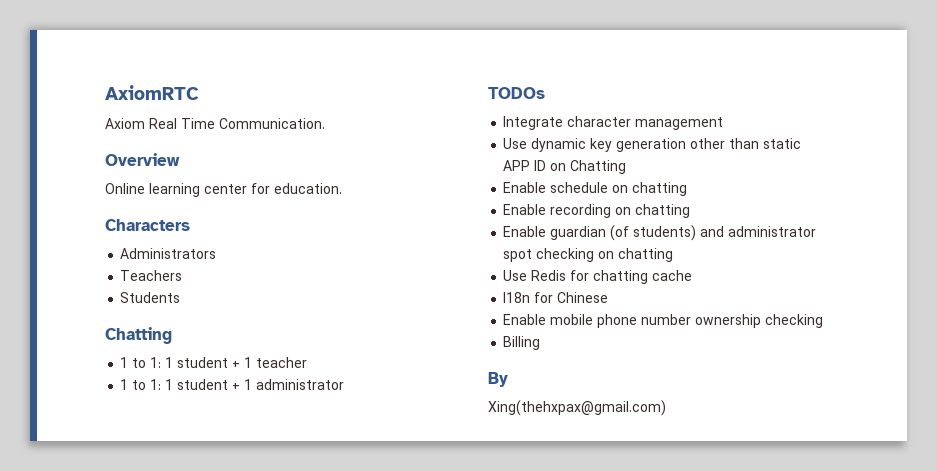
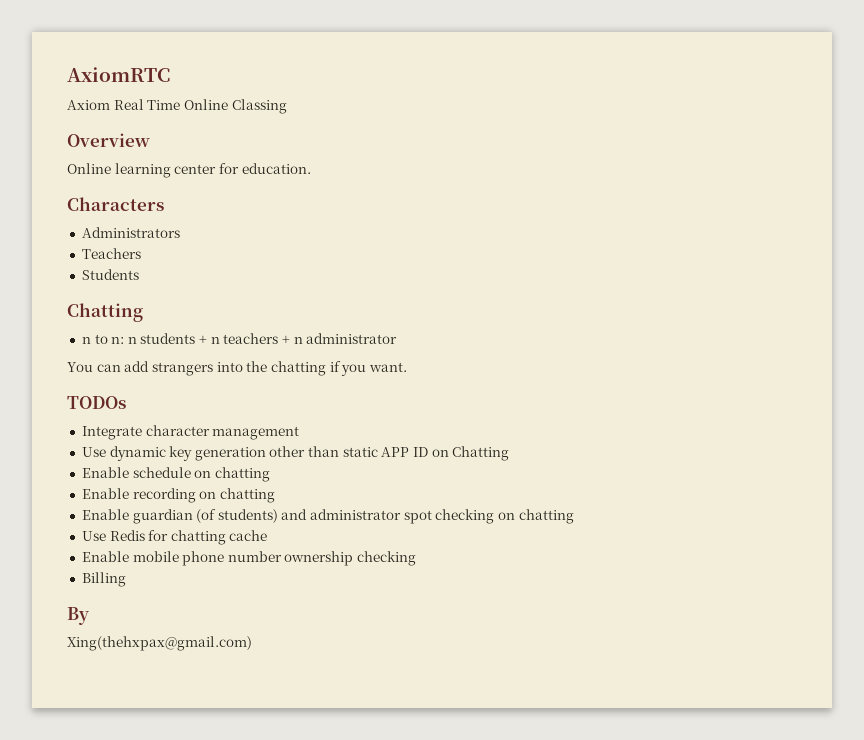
- Axiom Real Time Communication.
+ Axiom Real Time Online Classing
- 1 to 1: 1 student + 1 teacher
- 1 to 1: 1 student + 1 administrator
+ n to n: n students + n teachers + n administrator
+ You can add strangers into the chatting if you want.
- I18n for Chinese

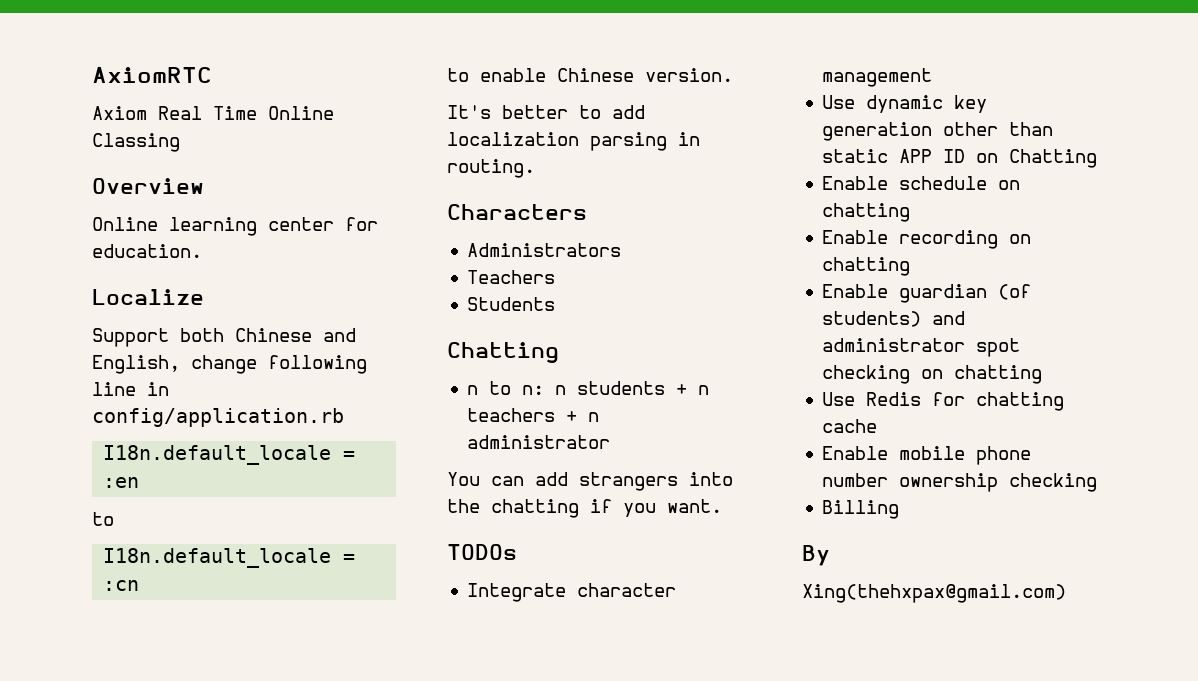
+ Localize
+ Support both Chinese and English, change following line in config/application.rb
+ I18n.default_locale = :en
+ to
+ I18n.default_locale = :cn
+ to enable Chinese version.
+ It's better to add localization parsing in routing.

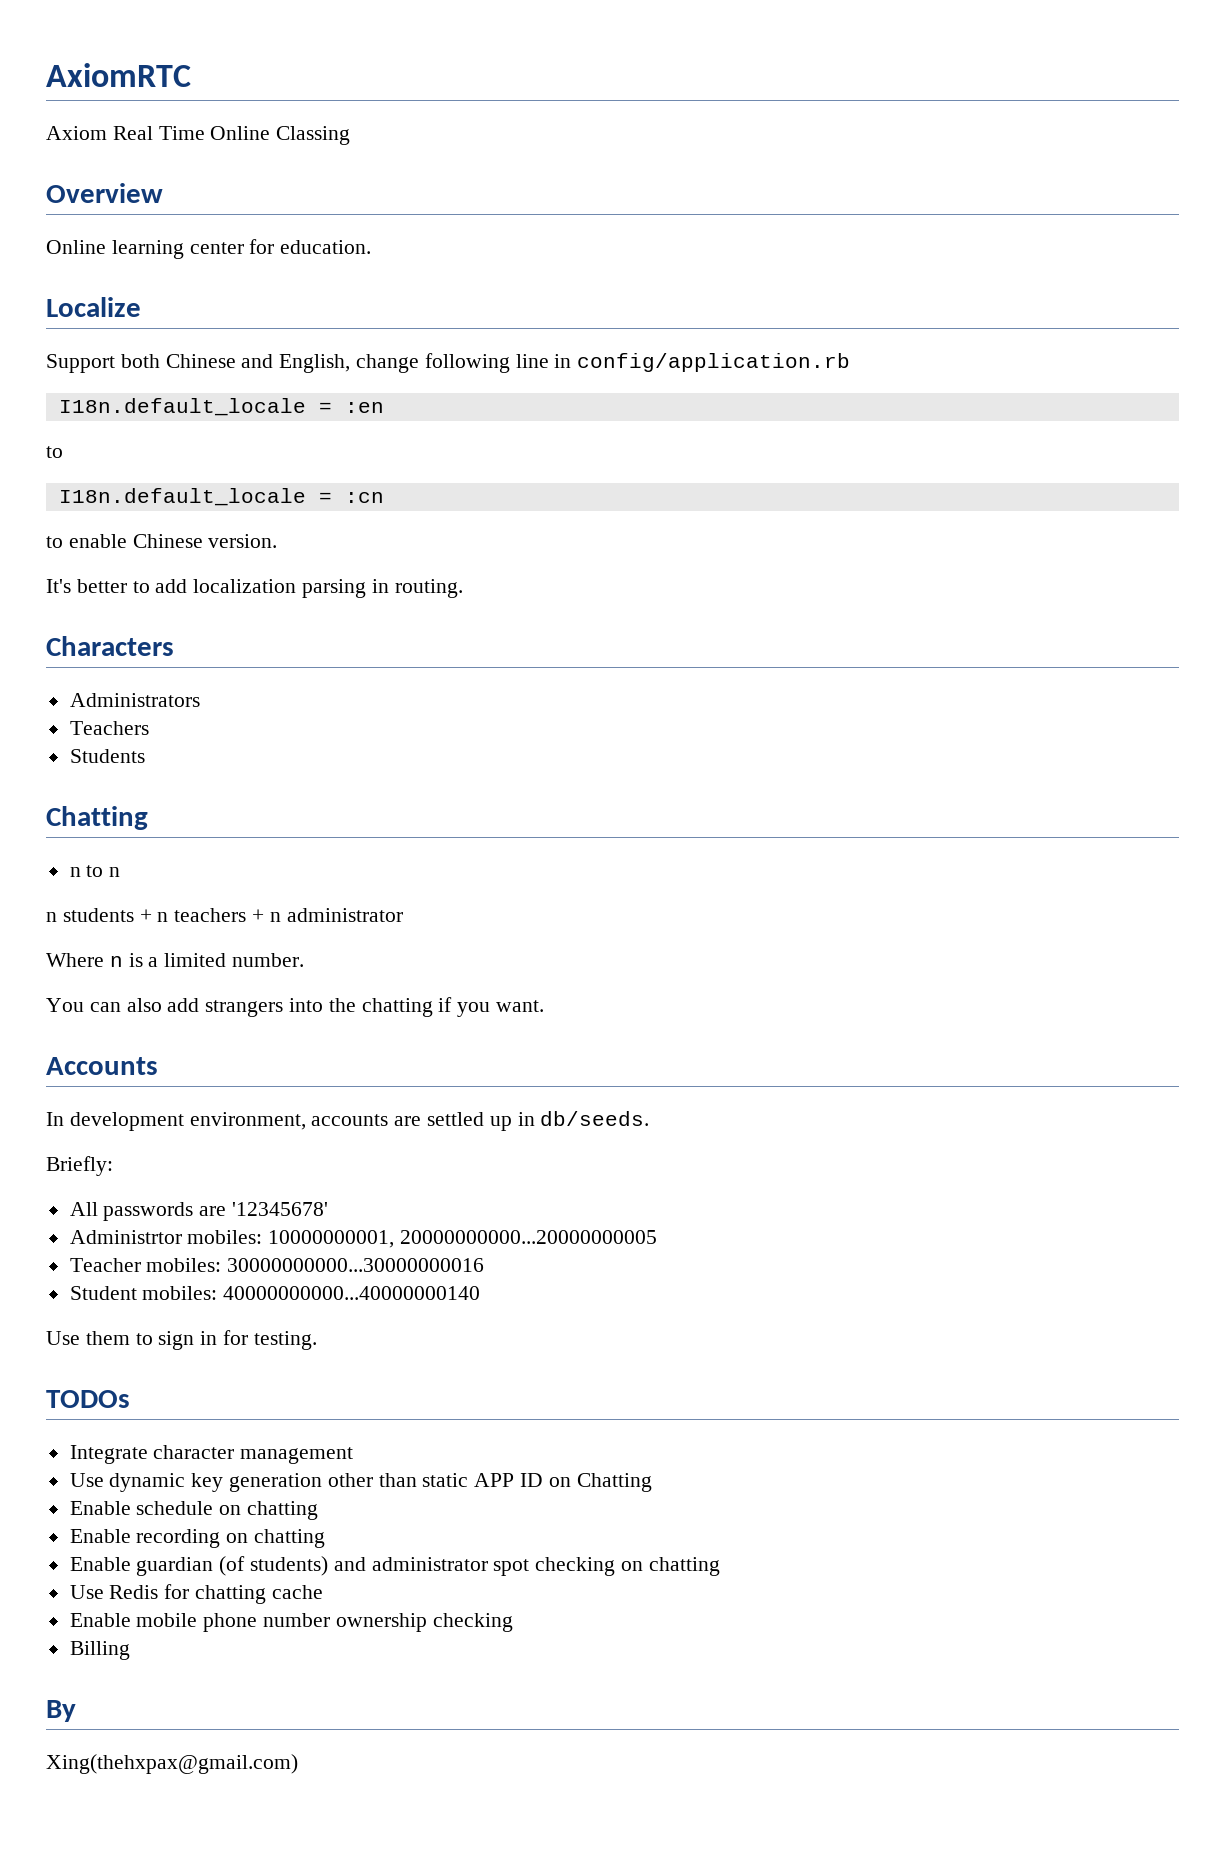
- n to n: n students + n teachers + n administrator
+ n to n
+ n students + n teachers + n administrator
+ Where n is a limited number.
- You can add strangers into the chatting if you want.
+ You can also add strangers into the chatting if you want.
+ Accounts
+ In development environment, accounts are settled up in db/seeds.
+ Briefly:
+ All passwords are '12345678'
+ Administrtor mobiles: 10000000001, 20000000000...20000000005
+ Teacher mobiles: 30000000000...30000000016
+ Student mobiles: 40000000000...40000000140
+ Use them to sign in for testing.

